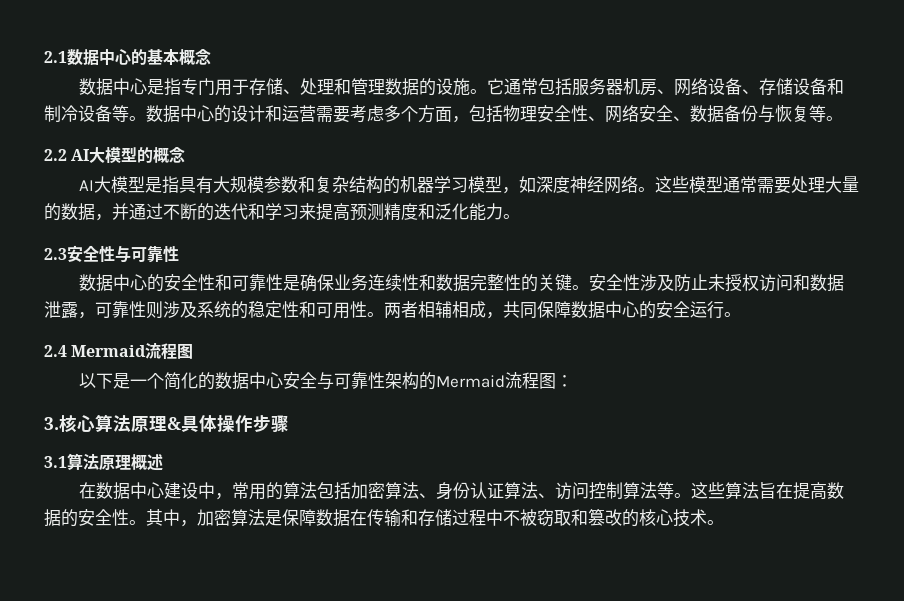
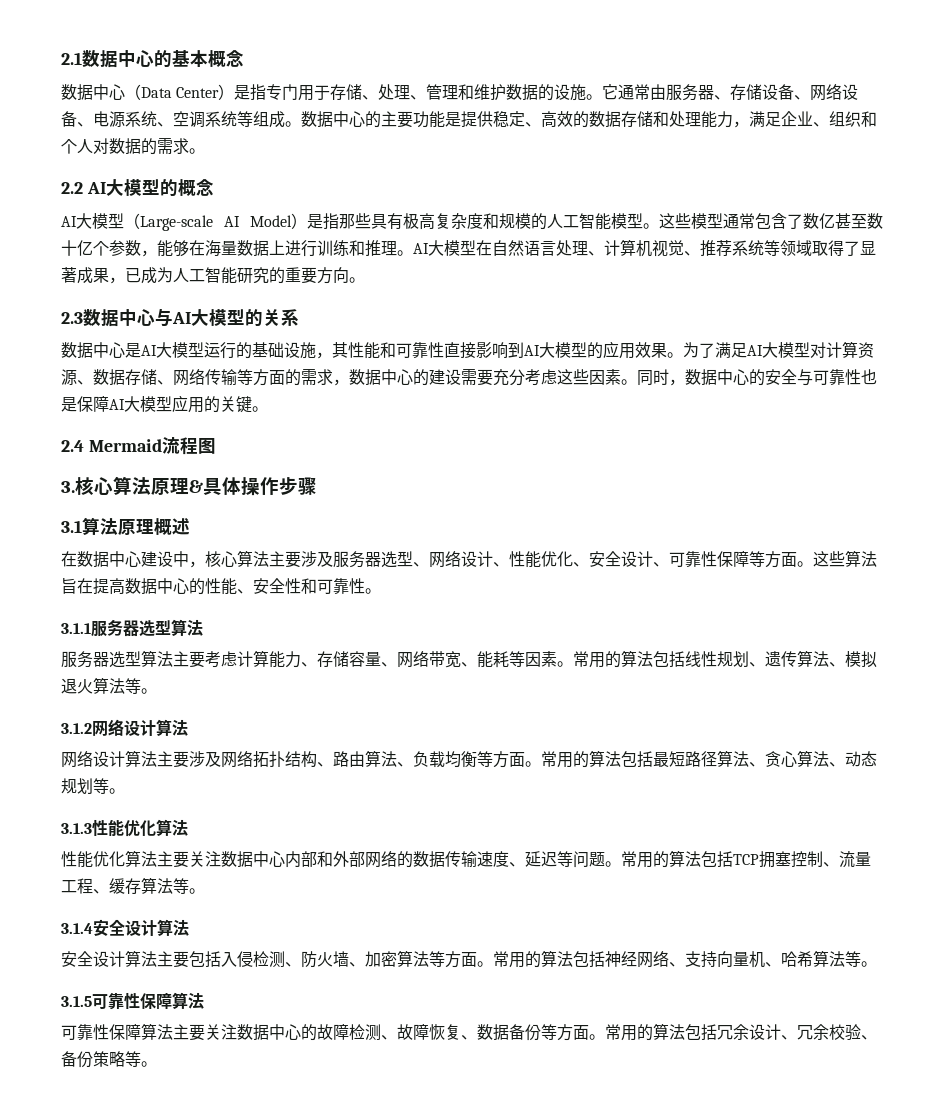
- 数据中心是指专门用于存储、处理和管理数据的设施。
+ 数据中心（Data Center）是指专门用于存储、处理、管理和维护数据的设施。
- 它通常包括服务器机房、网络设备、存储设备和制冷设备等。数据中心的设计和运营需要考虑多个方面，包括物理安全性、网络安全、数据备份与恢复等。
+ 它通常由服务器、存储设备、网络设备、电源系统、空调系统等组成。数据中心的主要功能是提供稳定、高效的数据存储和处理能力，满足企业、组织和个人对数据的需求。
- AI大模型是指具有大规模参数和复杂结构的机器学习模型，如深度神经网络。这些模型通常需要处理大量的数据，并通过不断的迭代和学习来提高预测精度和泛化能力。
- 2.3安全性与可靠性
- 数据中心的安全性和可靠性是确保业务连续性和数据完整性的关键。安全性涉及防止未授权访问和数据泄露，可靠性则涉及系统的稳定性和可用性。两者相辅相成，共同保障数据中心的安全运行。
+ AI大模型（Large-scale AI Model）是指那些具有极高复杂度和规模的人工智能模型。这些模型通常包含了数亿甚至数十亿个参数，能够在海量数据上进行训练和推理。AI大模型在自然语言处理、计算机视觉、推荐系统等领域取得了显著成果，已成为人工智能研究的重要方向。
+ 2.3数据中心与AI大模型的关系
+ 数据中心是AI大模型运行的基础设施，其性能和可靠性直接影响到AI大模型的应用效果。为了满足AI大模型对计算资源、数据存储、网络传输等方面的需求，数据中心的建设需要充分考虑这些因素。同时，数据中心的安全与可靠性也是保障AI大模型应用的关键。
  2.4 Mermaid流程图
- 以下是一个简化的数据中心安全与可靠性架构的Mermaid流程图：
- 在数据中心建设中，常用的算法包括加密算法、身份认证算法、访问控制算法等。
+ 在数据中心建设中，核心算法主要涉及服务器选型、网络设计、性能优化、安全设计、可靠性保障等方面。
- 这些算法旨在提高数据的安全性。其中，加密算法是保障数据在传输和存储过程中不被窃取和篡改的核心技术。
+ 这些算法旨在提高数据中心的性能、安全性和可靠性。
+ 3.1.1服务器选型算法
+ 服务器选型算法主要考虑计算能力、存储容量、网络带宽、能耗等因素。常用的算法包括线性规划、遗传算法、模拟退火算法等。
+ 3.1.2网络设计算法
+ 网络设计算法主要涉及网络拓扑结构、路由算法、负载均衡等方面。常用的算法包括最短路径算法、贪心算法、动态规划等。
+ 3.1.3性能优化算法
+ 性能优化算法主要关注数据中心内部和外部网络的数据传输速度、延迟等问题。常用的算法包括TCP拥塞控制、流量工程、缓存算法等。
+ 3.1.4安全设计算法
+ 安全设计算法主要包括入侵检测、防火墙、加密算法等方面。常用的算法包括神经网络、支持向量机、哈希算法等。
+ 3.1.5可靠性保障算法
+ 可靠性保障算法主要关注数据中心的故障检测、故障恢复、数据备份等方面。常用的算法包括冗余设计、冗余校验、备份策略等。

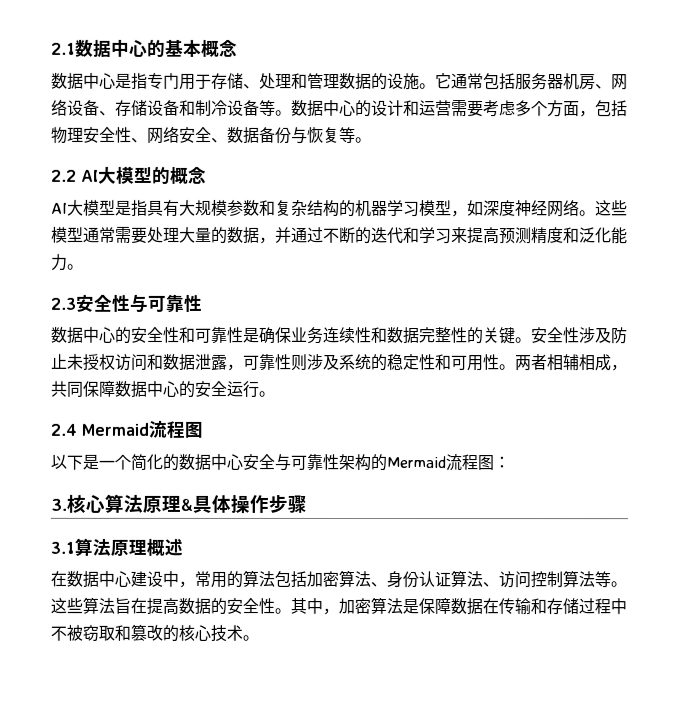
- 数据中心（Data Center）是指专门用于存储、处理、管理和维护数据的设施。
+ 数据中心是指专门用于存储、处理和管理数据的设施。
- 它通常由服务器、存储设备、网络设备、电源系统、空调系统等组成。数据中心的主要功能是提供稳定、高效的数据存储和处理能力，满足企业、组织和个人对数据的需求。
+ 它通常包括服务器机房、网络设备、存储设备和制冷设备等。数据中心的设计和运营需要考虑多个方面，包括物理安全性、网络安全、数据备份与恢复等。
- AI大模型（Large-scale AI Model）是指那些具有极高复杂度和规模的人工智能模型。这些模型通常包含了数亿甚至数十亿个参数，能够在海量数据上进行训练和推理。AI大模型在自然语言处理、计算机视觉、推荐系统等领域取得了显著成果，已成为人工智能研究的重要方向。
- 2.3数据中心与AI大模型的关系
- 数据中心是AI大模型运行的基础设施，其性能和可靠性直接影响到AI大模型的应用效果。为了满足AI大模型对计算资源、数据存储、网络传输等方面的需求，数据中心的建设需要充分考虑这些因素。同时，数据中心的安全与可靠性也是保障AI大模型应用的关键。
+ AI大模型是指具有大规模参数和复杂结构的机器学习模型，如深度神经网络。这些模型通常需要处理大量的数据，并通过不断的迭代和学习来提高预测精度和泛化能力。
+ 2.3安全性与可靠性
+ 数据中心的安全性和可靠性是确保业务连续性和数据完整性的关键。安全性涉及防止未授权访问和数据泄露，可靠性则涉及系统的稳定性和可用性。两者相辅相成，共同保障数据中心的安全运行。
  2.4 Mermaid流程图
+ 以下是一个简化的数据中心安全与可靠性架构的Mermaid流程图：
- 在数据中心建设中，核心算法主要涉及服务器选型、网络设计、性能优化、安全设计、可靠性保障等方面。
+ 在数据中心建设中，常用的算法包括加密算法、身份认证算法、访问控制算法等。
- 这些算法旨在提高数据中心的性能、安全性和可靠性。
- 3.1.1服务器选型算法
- 服务器选型算法主要考虑计算能力、存储容量、网络带宽、能耗等因素。常用的算法包括线性规划、遗传算法、模拟退火算法等。
- 3.1.2网络设计算法
- 网络设计算法主要涉及网络拓扑结构、路由算法、负载均衡等方面。常用的算法包括最短路径算法、贪心算法、动态规划等。
- 3.1.3性能优化算法
- 性能优化算法主要关注数据中心内部和外部网络的数据传输速度、延迟等问题。常用的算法包括TCP拥塞控制、流量工程、缓存算法等。
- 3.1.4安全设计算法
- 安全设计算法主要包括入侵检测、防火墙、加密算法等方面。常用的算法包括神经网络、支持向量机、哈希算法等。
- 3.1.5可靠性保障算法
- 可靠性保障算法主要关注数据中心的故障检测、故障恢复、数据备份等方面。常用的算法包括冗余设计、冗余校验、备份策略等。
+ 这些算法旨在提高数据的安全性。其中，加密算法是保障数据在传输和存储过程中不被窃取和篡改的核心技术。

